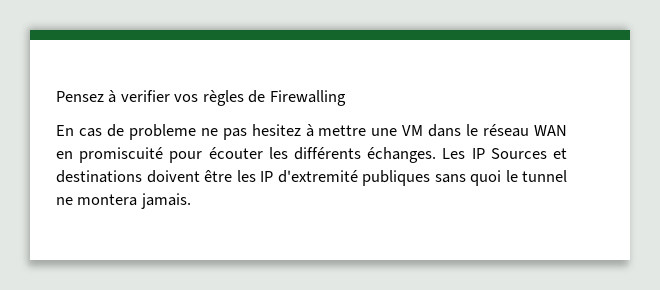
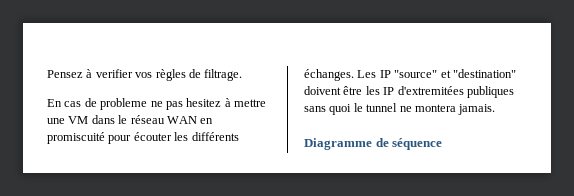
- Pensez à verifier vos règles de Firewalling
+ Pensez à verifier vos règles de filtrage.
- Les IP Sources et destinations doivent être les IP d'extremité publiques sans quoi le tunnel ne montera jamais.
+ Les IP "source" et "destination" doivent être les IP d'extremitées publiques sans quoi le tunnel ne montera jamais.
+ Diagramme de séquence

